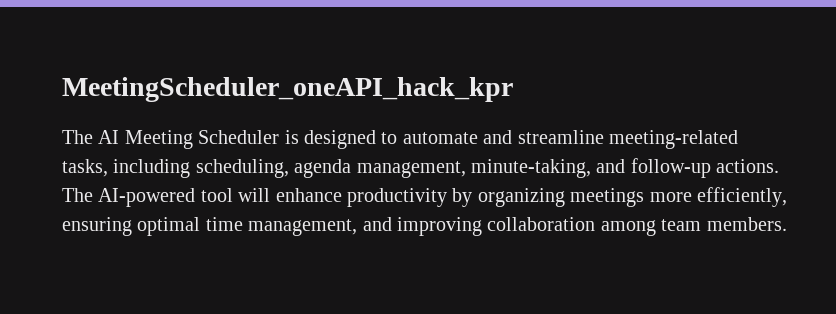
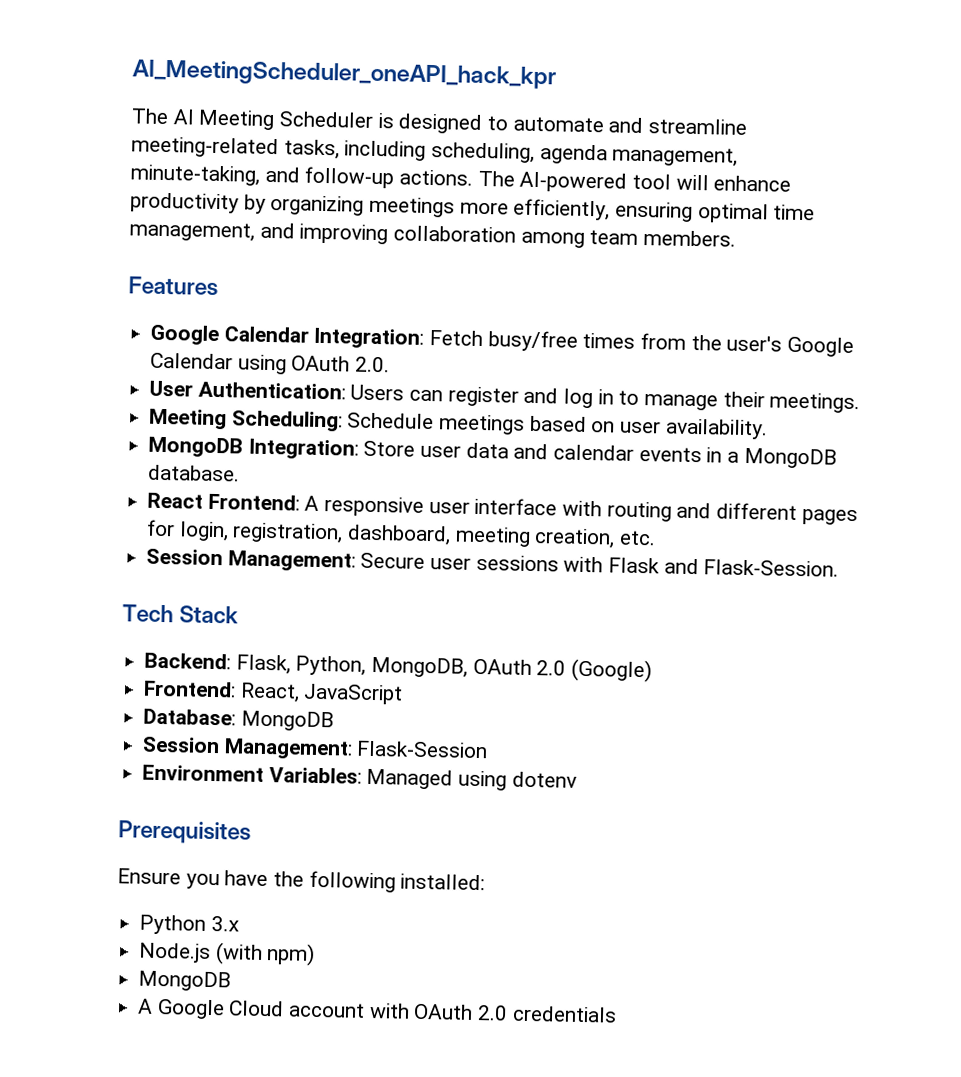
- MeetingScheduler_oneAPI_hack_kpr
+ AI_MeetingScheduler_oneAPI_hack_kpr
+ Features
+ Google Calendar Integration: Fetch busy/free times from the user's Google Calendar using OAuth 2.0.
+ User Authentication: Users can register and log in to manage their meetings.
+ Meeting Scheduling: Schedule meetings based on user availability.
+ MongoDB Integration: Store user data and calendar events in a MongoDB database.
+ React Frontend: A responsive user interface with routing and different pages for login, registration, dashboard, meeting creation, etc.
+ Session Management: Secure user sessions with Flask and Flask-Session.
+ Tech Stack
+ Backend: Flask, Python, MongoDB, OAuth 2.0 (Google)
+ Frontend: React, JavaScript
+ Database: MongoDB
+ Session Management: Flask-Session
+ Environment Variables: Managed using dotenv
+ Prerequisites
+ Ensure you have the following installed:
+ Python 3.x
+ Node.js (with npm)
+ MongoDB
+ A Google Cloud account with OAuth 2.0 credentials

